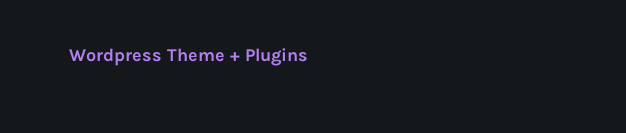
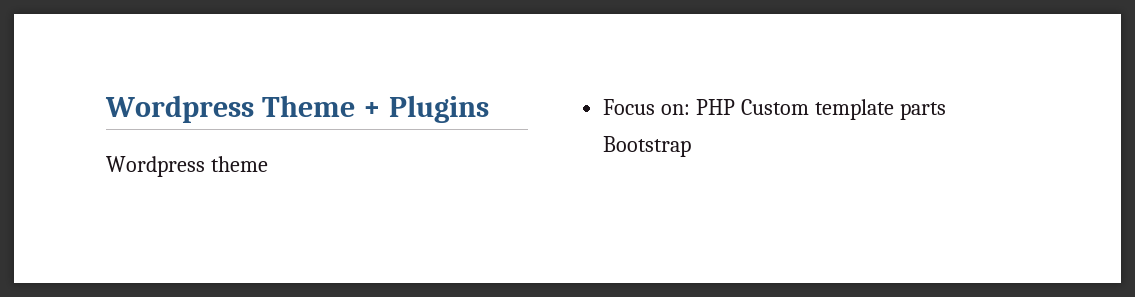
+ Wordpress theme
+ Focus on: PHP Custom template parts Bootstrap

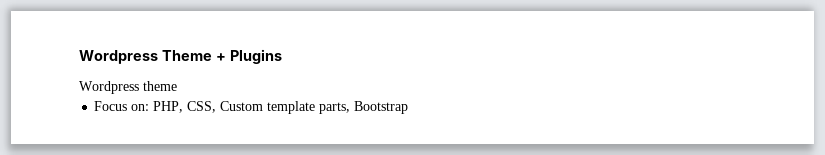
- Focus on: PHP Custom template parts Bootstrap
+ Focus on: PHP, CSS, Custom template parts, Bootstrap

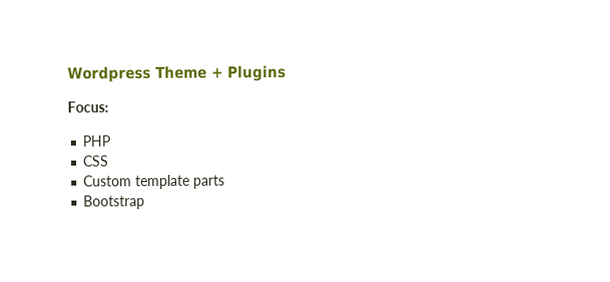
- Wordpress theme
- Focus on: PHP, CSS, Custom template parts, Bootstrap
+ Focus:
+ PHP
+ CSS
+ Custom template parts
+ Bootstrap

